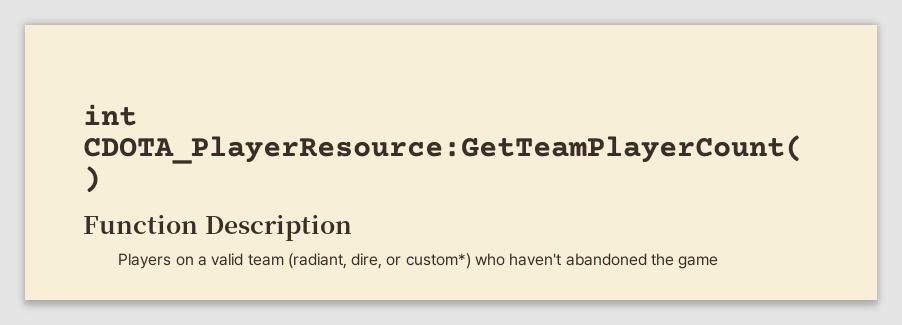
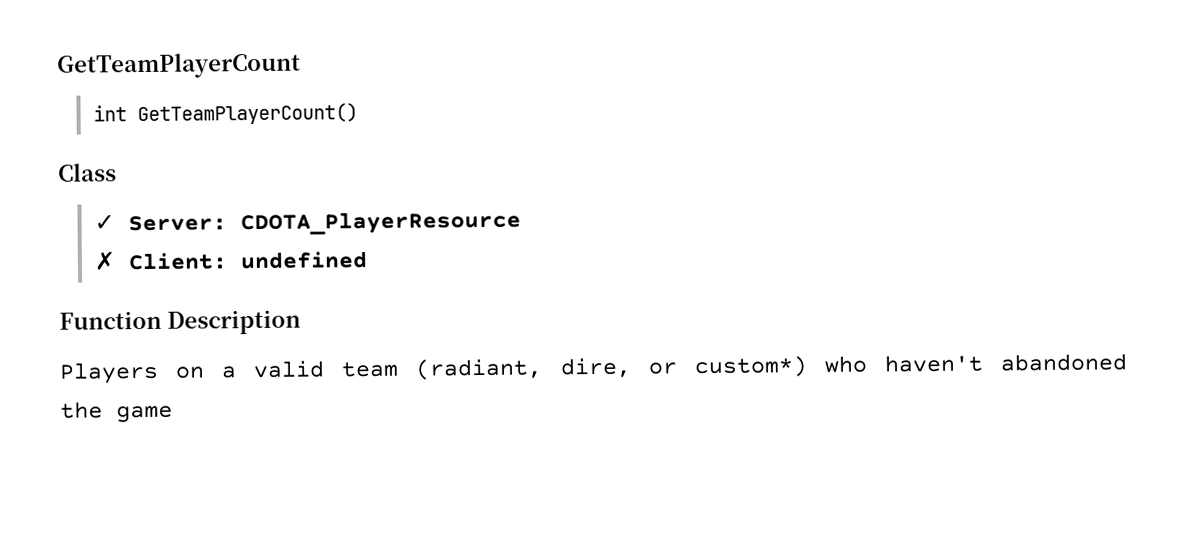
- int CDOTA_PlayerResource:GetTeamPlayerCount( )
+ GetTeamPlayerCount
+ int GetTeamPlayerCount()
+ Class
+ ✓ Server: CDOTA_PlayerResource
+ ✗ Client: undefined

